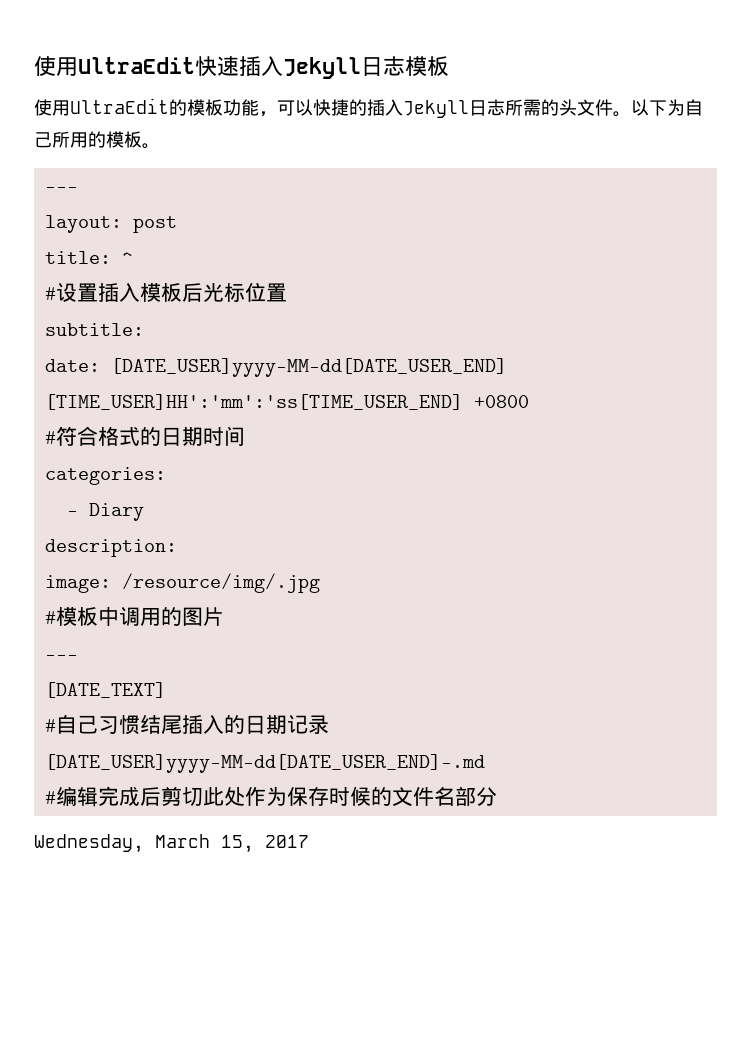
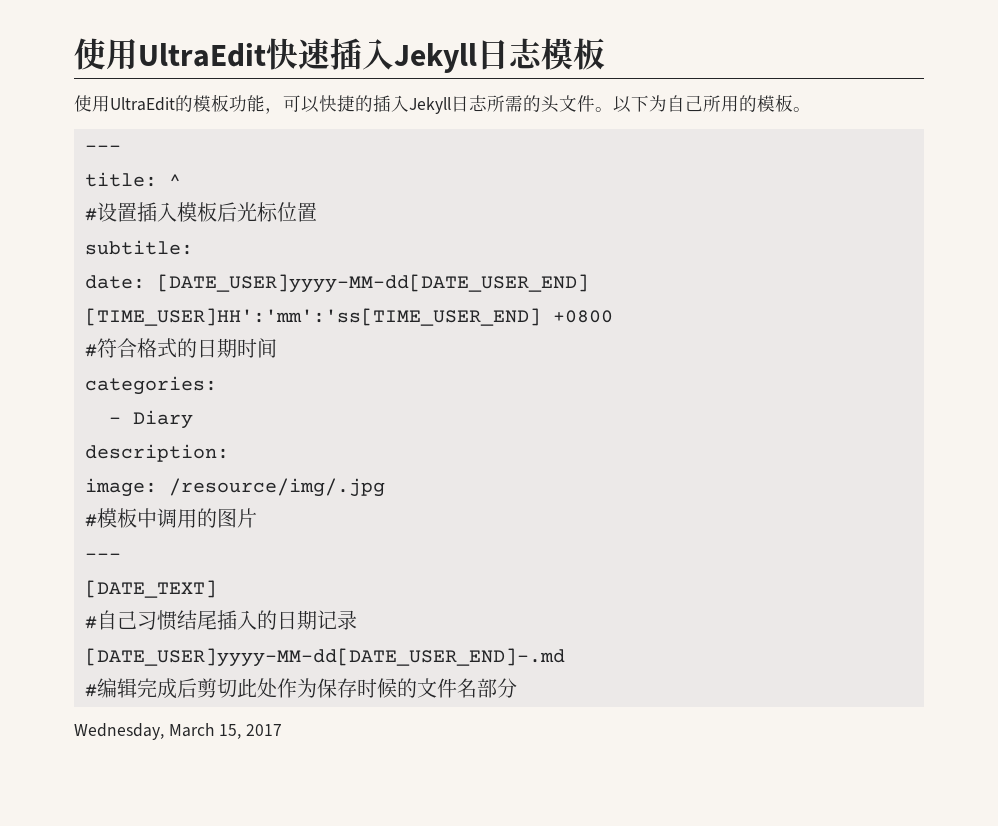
- layout: post

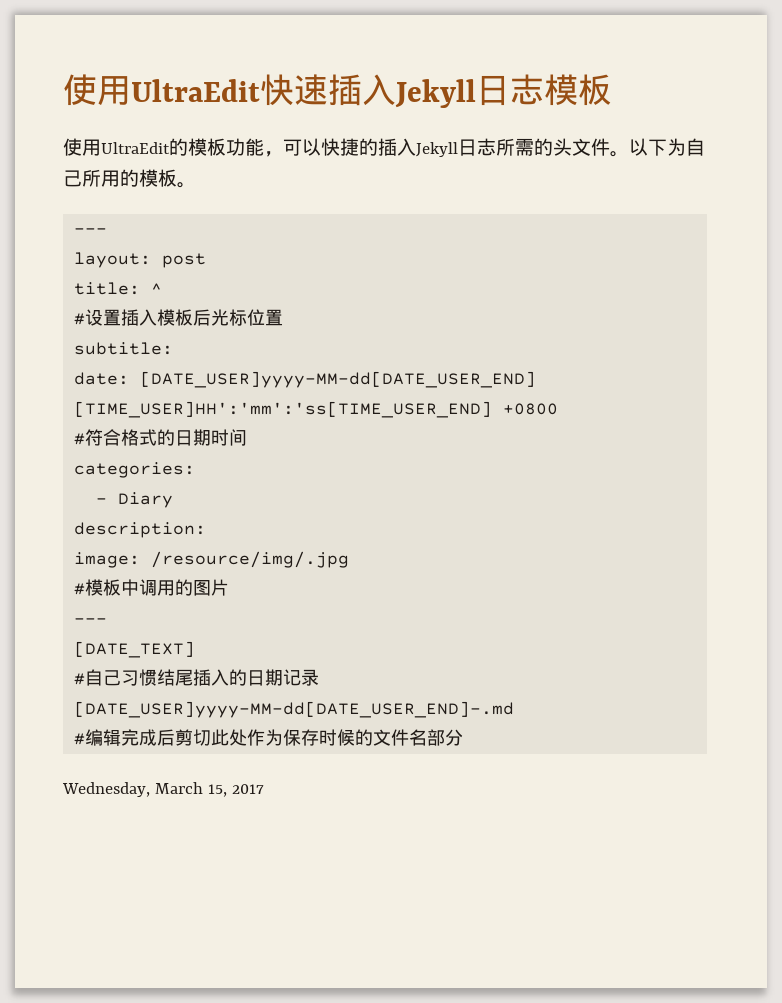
+ layout: post

